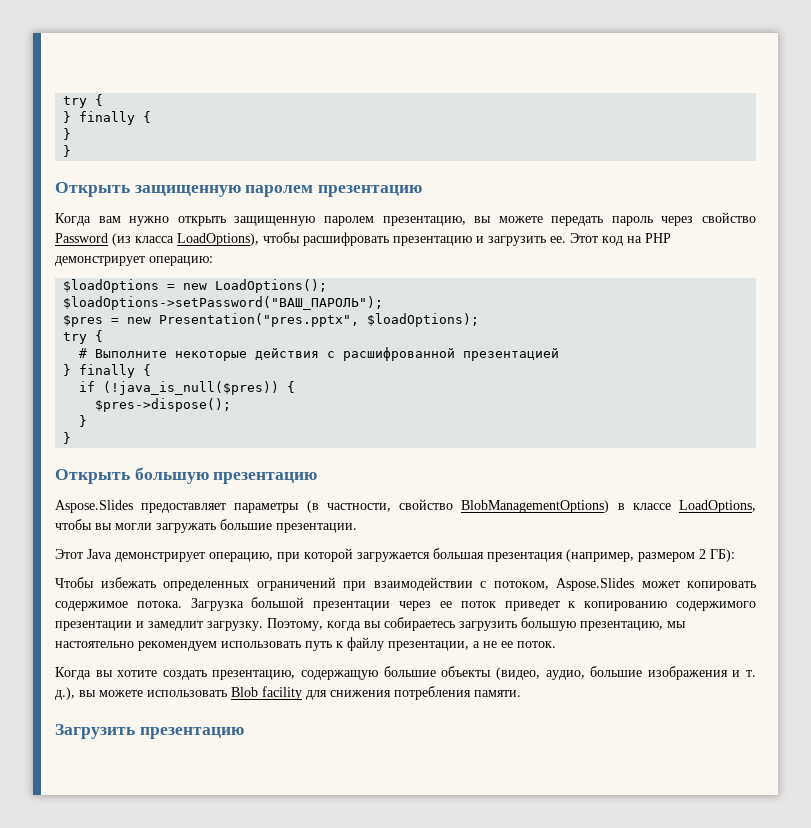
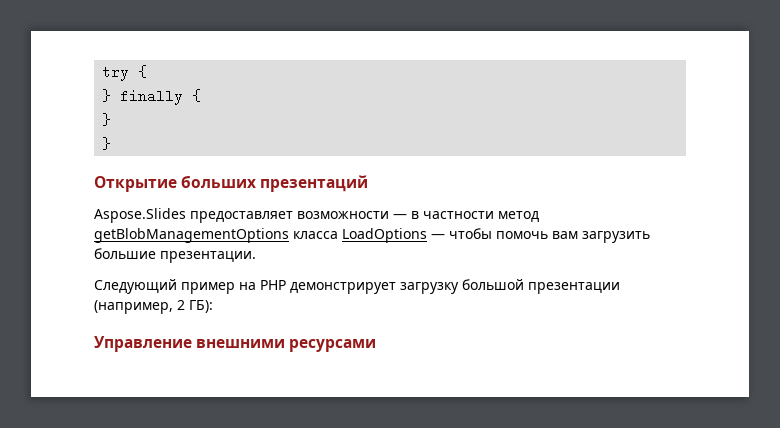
- Открыть защищенную паролем презентацию
- Когда вам нужно открыть защищенную паролем презентацию, вы можете передать пароль через свойство Password (из класса LoadOptions), чтобы расшифровать презентацию и загрузить ее. Этот код на PHP демонстрирует операцию:
- $loadOptions = new LoadOptions();
- $loadOptions->setPassword("ВАШ_ПАРОЛЬ");
- $pres = new Presentation("pres.pptx", $loadOptions);
- try {
- # Выполните некоторые действия с расшифрованной презентацией
- } finally {
- if (!java_is_null($pres)) {
- $pres->dispose();
- }
- }
- Открыть большую презентацию
- Aspose.Slides предоставляет параметры (в частности, свойство BlobManagementOptions) в классе LoadOptions, чтобы вы могли загружать большие презентации.
- Этот Java демонстрирует операцию, при которой загружается большая презентация (например, размером 2 ГБ):
- Чтобы избежать определенных ограничений при взаимодействии с потоком, Aspose.Slides может копировать содержимое потока. Загрузка большой презентации через ее поток приведет к копированию содержимого презентации и замедлит загрузку. Поэтому, когда вы собираетесь загрузить большую презентацию, мы настоятельно рекомендуем использовать путь к файлу презентации, а не ее поток.
- Когда вы хотите создать презентацию, содержащую большие объекты (видео, аудио, большие изображения и т. д.), вы можете использовать Blob facility для снижения потребления памяти.
- Загрузить презентацию
+ Открытие больших презентаций
+ Aspose.Slides предоставляет возможности — в частности метод getBlobManagementOptions класса LoadOptions — чтобы помочь вам загрузить большие презентации.
+ Следующий пример на PHP демонстрирует загрузку большой презентации (например, 2 ГБ):
+ Управление внешними ресурсами

